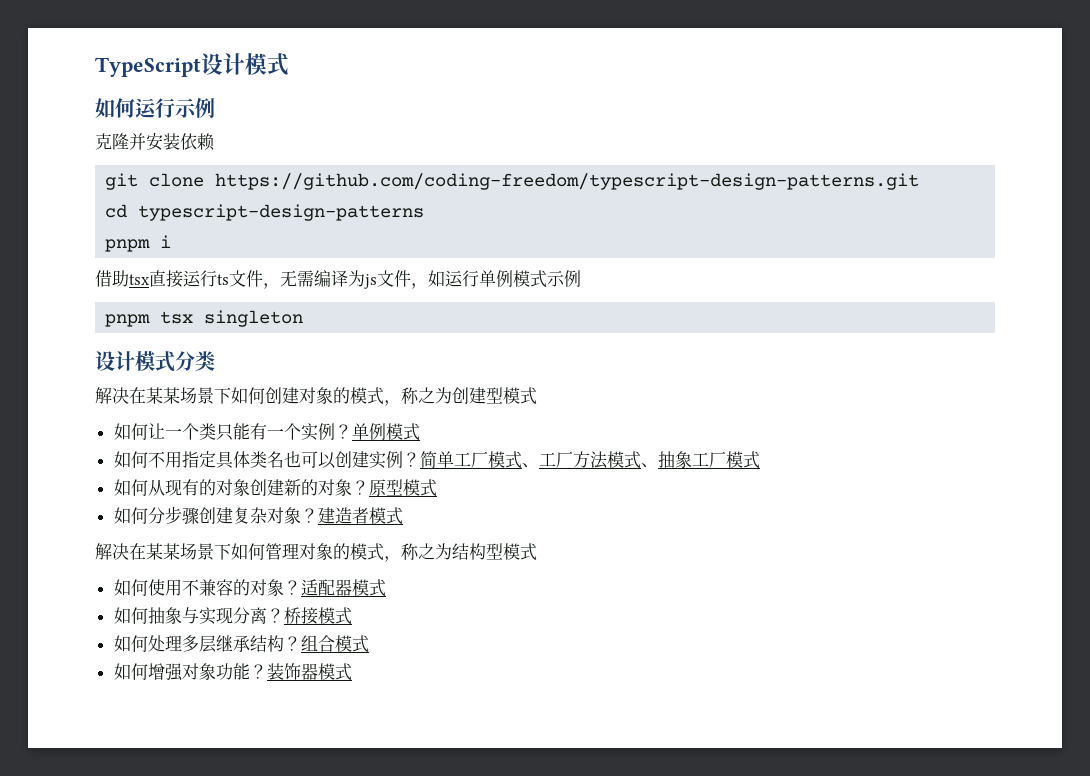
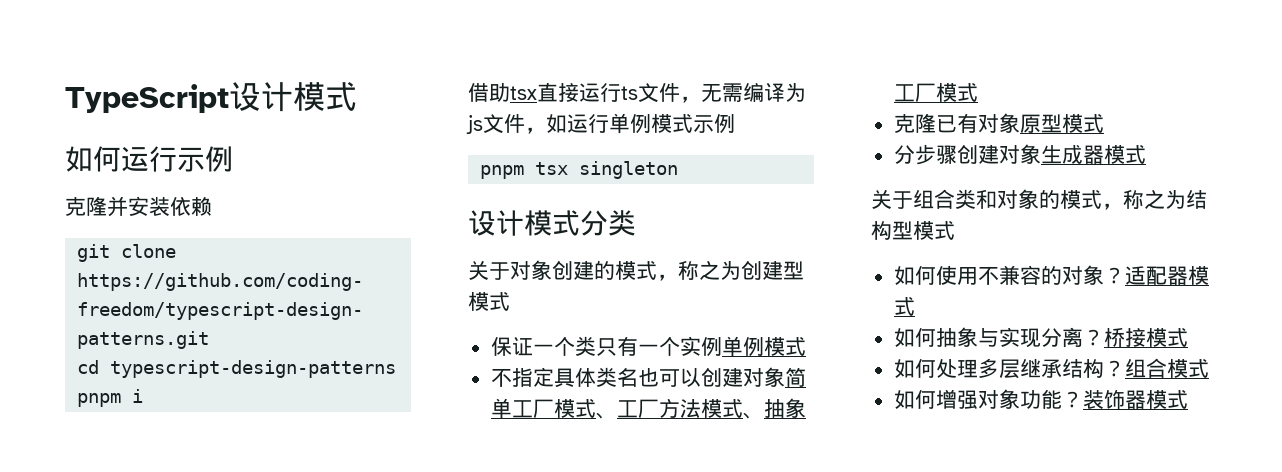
- 解决在某某场景下如何创建对象的模式，称之为创建型模式
+ 关于对象创建的模式，称之为创建型模式
- 如何让一个类只能有一个实例？单例模式
+ 保证一个类只有一个实例单例模式
- 如何不用指定具体类名也可以创建实例？简单工厂模式、工厂方法模式、抽象工厂模式
+ 不指定具体类名也可以创建对象简单工厂模式、工厂方法模式、抽象工厂模式
- 如何从现有的对象创建新的对象？原型模式
+ 克隆已有对象原型模式
- 如何分步骤创建复杂对象？建造者模式
- 解决在某某场景下如何管理对象的模式，称之为结构型模式
+ 分步骤创建对象生成器模式
+ 关于组合类和对象的模式，称之为结构型模式

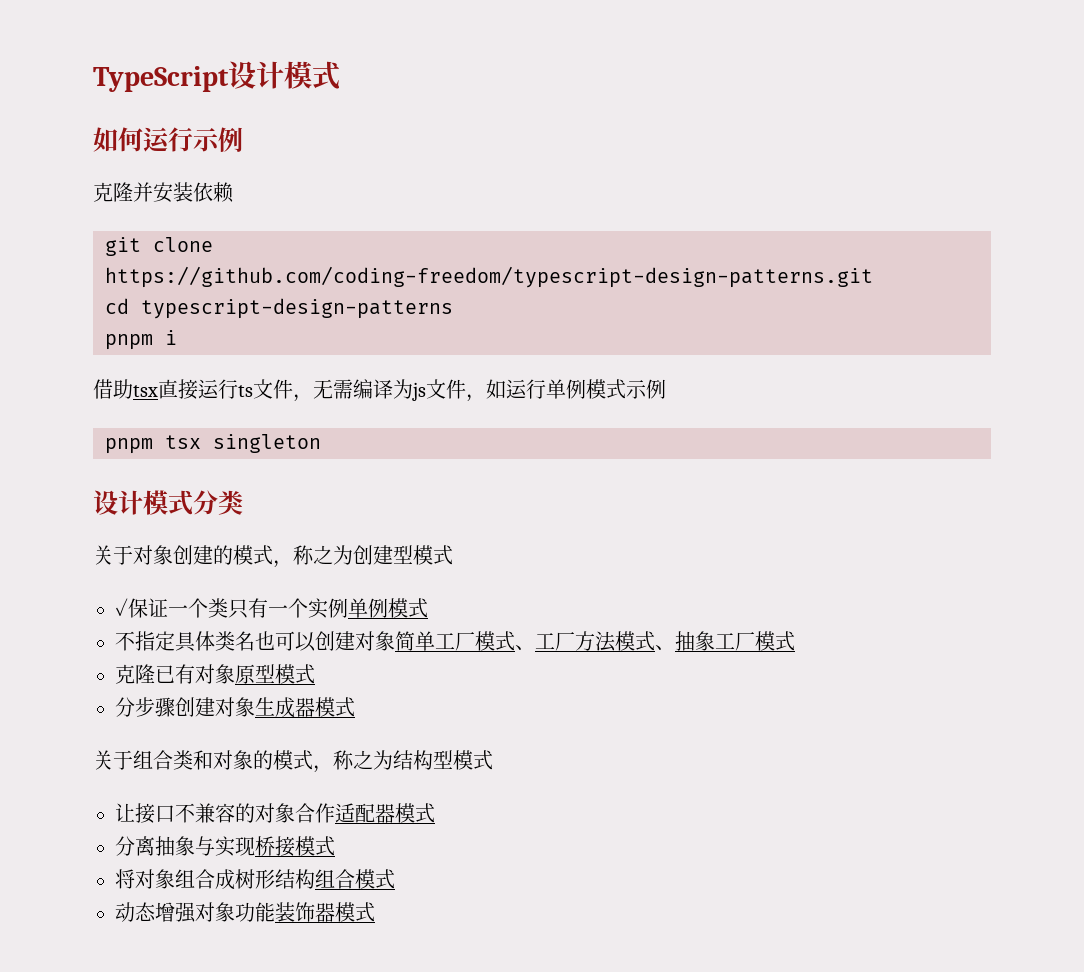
- 保证一个类只有一个实例单例模式
+ ✓保证一个类只有一个实例单例模式
- 如何使用不兼容的对象？适配器模式
+ 让接口不兼容的对象合作适配器模式
- 如何抽象与实现分离？桥接模式
+ 分离抽象与实现桥接模式
- 如何处理多层继承结构？组合模式
+ 将对象组合成树形结构组合模式
- 如何增强对象功能？装饰器模式
+ 动态增强对象功能装饰器模式

